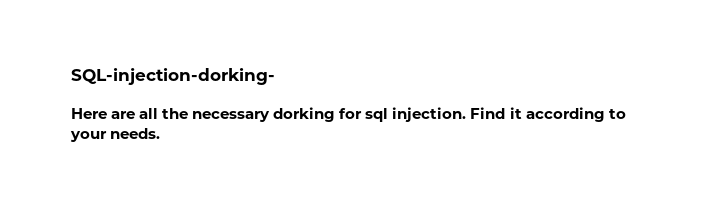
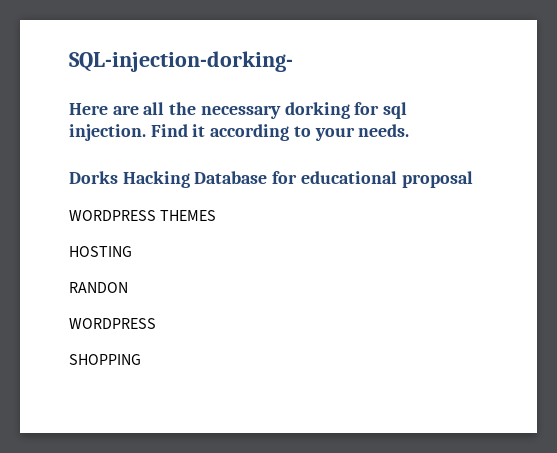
+ Dorks Hacking Database for educational proposal
+ WORDPRESS THEMES
+ HOSTING
+ RANDON
+ WORDPRESS
+ SHOPPING

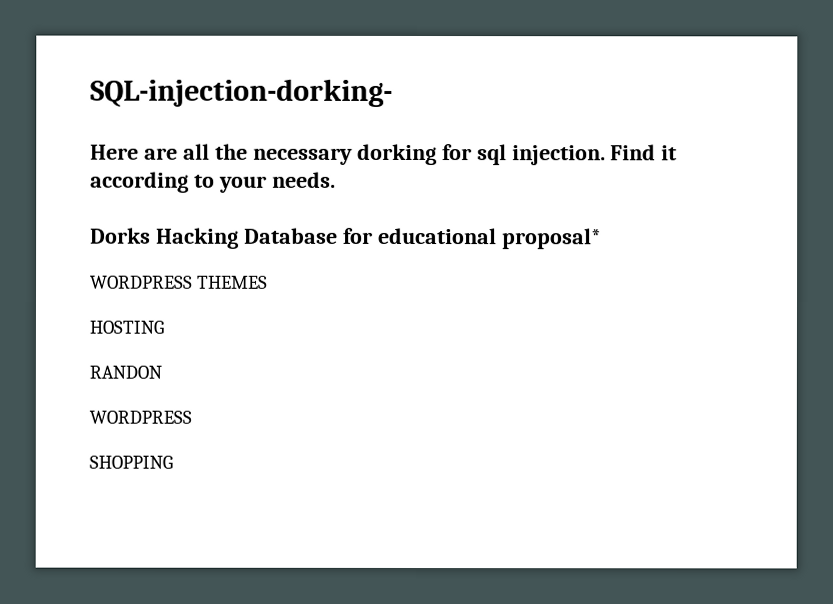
- Dorks Hacking Database for educational proposal
+ Dorks Hacking Database for educational proposal*

